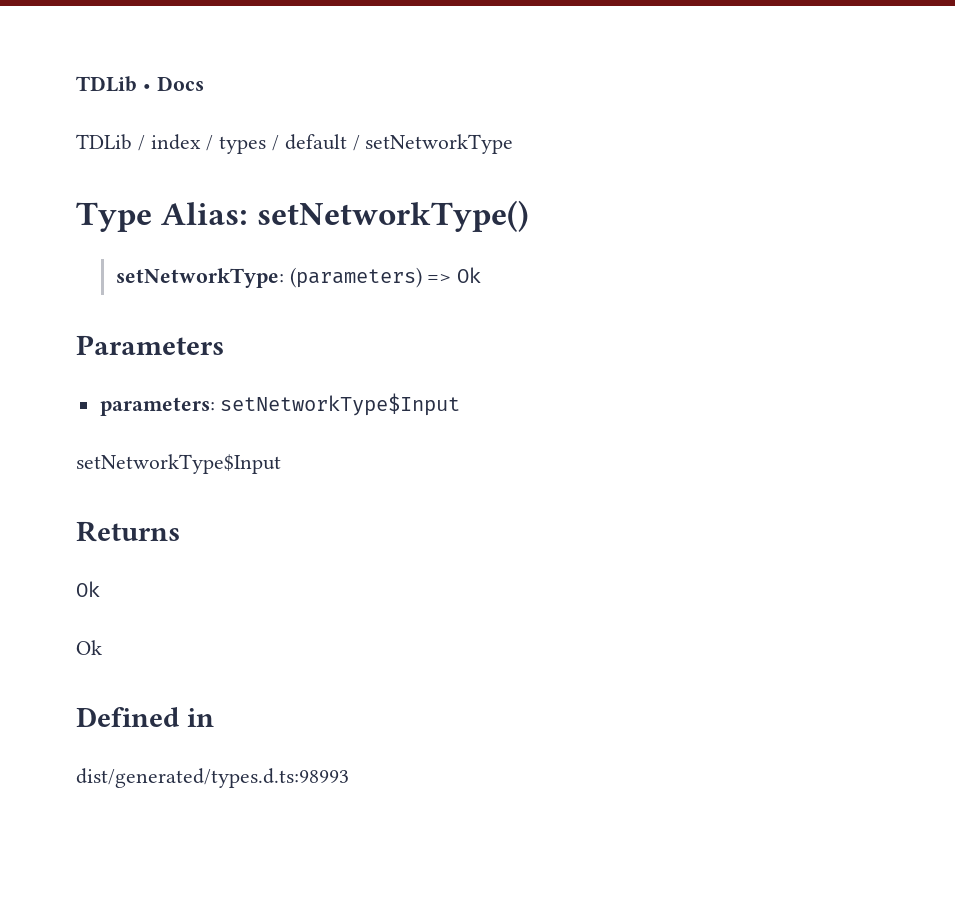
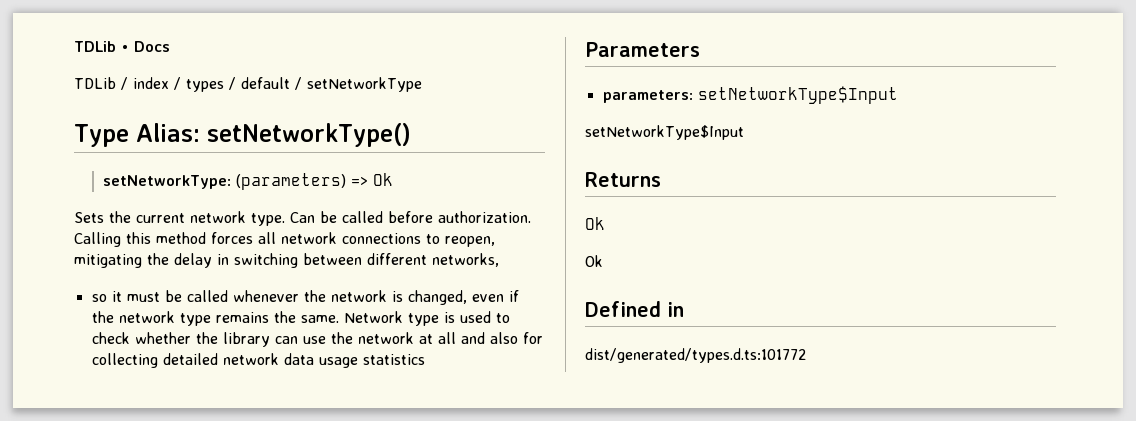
+ Sets the current network type. Can be called before authorization. Calling this method forces all network connections to reopen, mitigating the delay in switching between different networks,
+ so it must be called whenever the network is changed, even if the network type remains the same. Network type is used to check whether the library can use the network at all and also for collecting detailed network data usage statistics
- dist/generated/types.d.ts:98993
+ dist/generated/types.d.ts:101772

